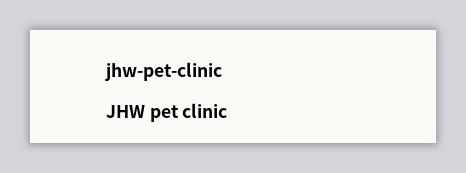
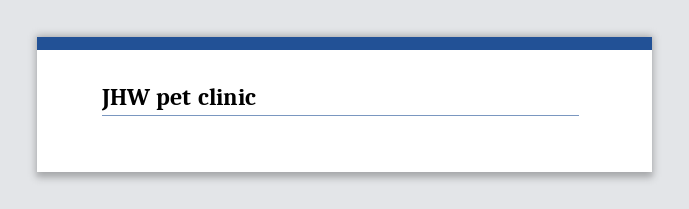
- jhw-pet-clinic

